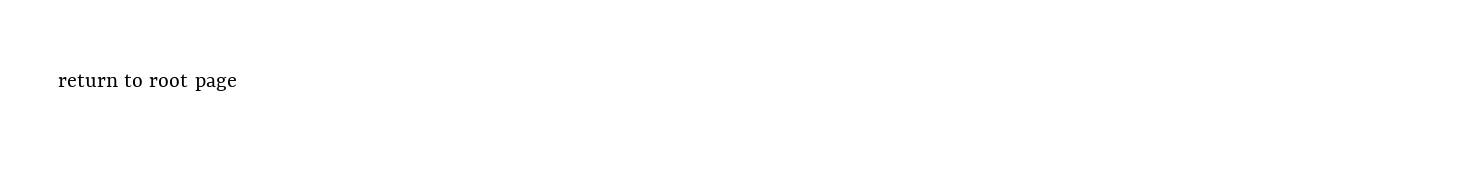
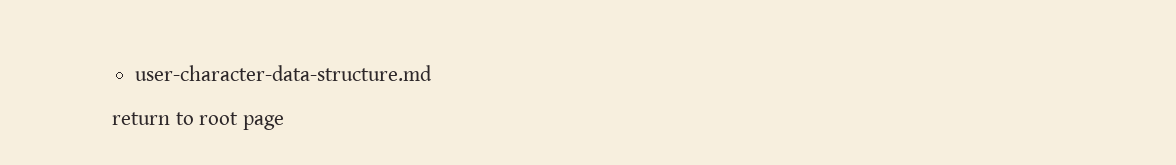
+ user-character-data-structure.md

